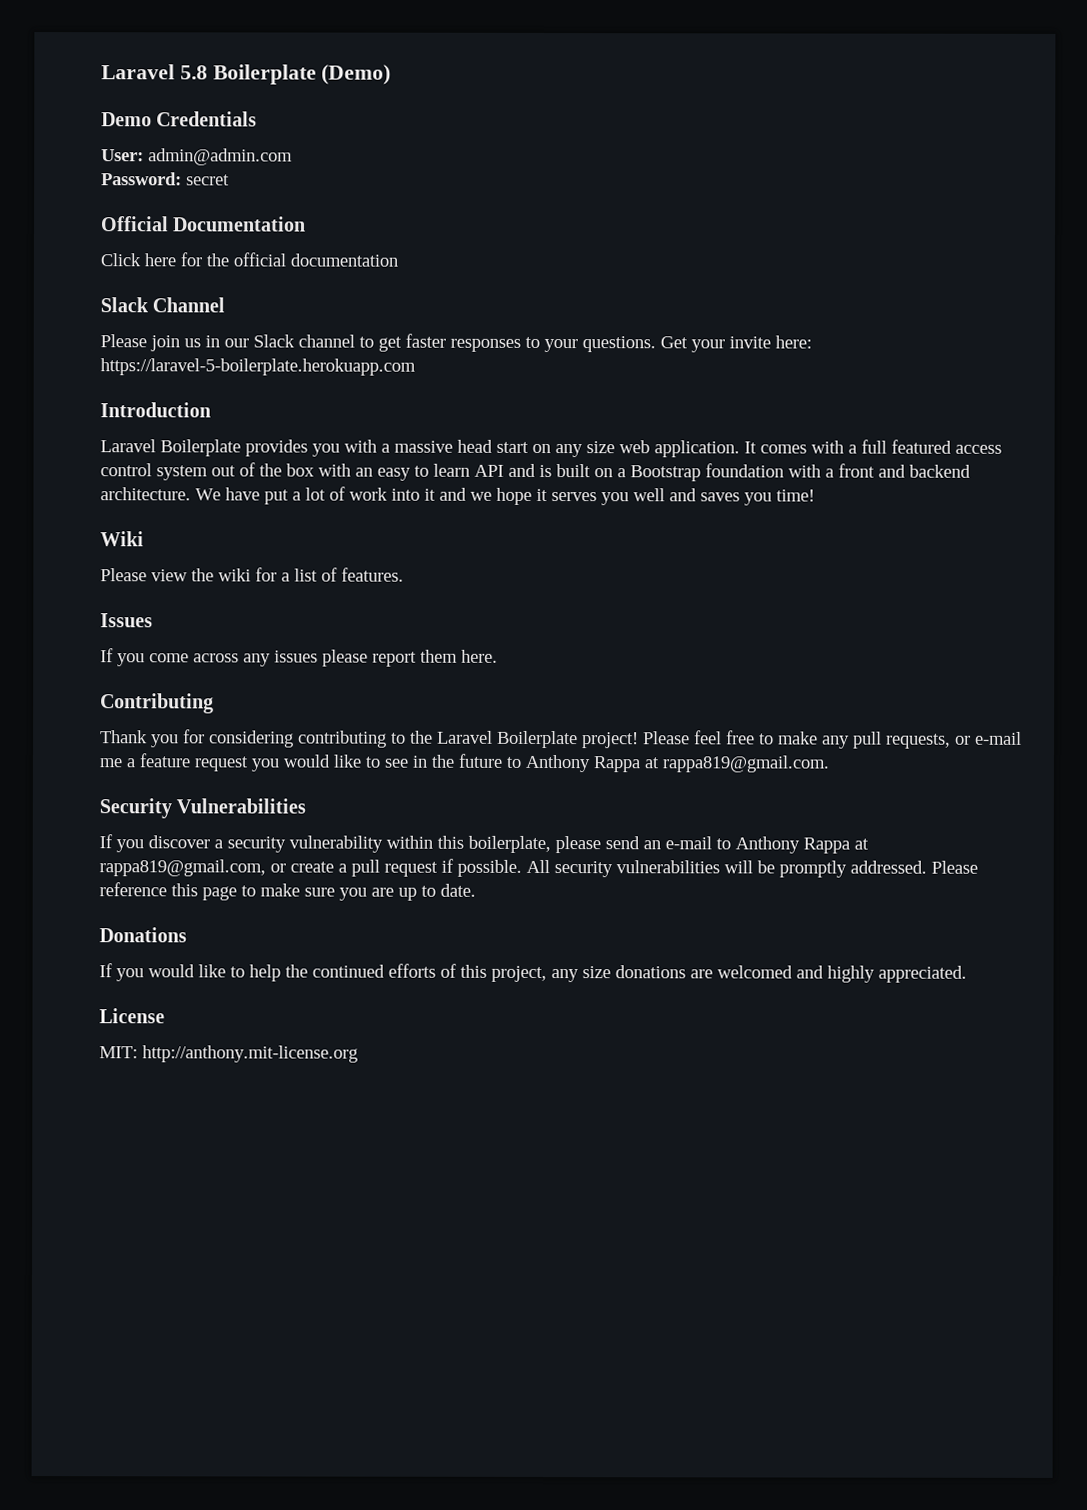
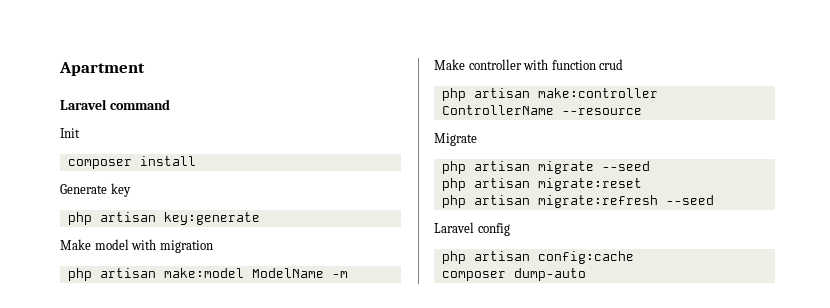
- Laravel 5.8 Boilerplate (Demo)
- Demo Credentials
- User: admin@admin.com
- Password: secret
- Official Documentation
- Click here for the official documentation
- Slack Channel
- Please join us in our Slack channel to get faster responses to your questions. Get your invite here: https://laravel-5-boilerplate.herokuapp.com
- Introduction
- Laravel Boilerplate provides you with a massive head start on any size web application. It comes with a full featured access control system out of the box with an easy to learn API and is built on a Bootstrap foundation with a front and backend architecture. We have put a lot of work into it and we hope it serves you well and saves you time!
- Wiki
- Please view the wiki for a list of features.
- Issues
- If you come across any issues please report them here.
- Contributing
- Thank you for considering contributing to the Laravel Boilerplate project! Please feel free to make any pull requests, or e-mail me a feature request you would like to see in the future to Anthony Rappa at rappa819@gmail.com.
- Security Vulnerabilities
- If you discover a security vulnerability within this boilerplate, please send an e-mail to Anthony Rappa at rappa819@gmail.com, or create a pull request if possible. All security vulnerabilities will be promptly addressed. Please reference this page to make sure you are up to date.
- Donations
- If you would like to help the continued efforts of this project, any size donations are welcomed and highly appreciated.
- License
- MIT: http://anthony.mit-license.org
+ Apartment
+ Laravel command
+ Init
+ composer install
+ Generate key
+ php artisan key:generate
+ Make model with migration
+ php artisan make:model ModelName -m
+ Make controller with function crud
+ php artisan make:controller ControllerName --resource
+ Migrate
+ php artisan migrate --seed
+ php artisan migrate:reset
+ php artisan migrate:refresh --seed
+ Laravel config
+ php artisan config:cache
+ composer dump-auto

